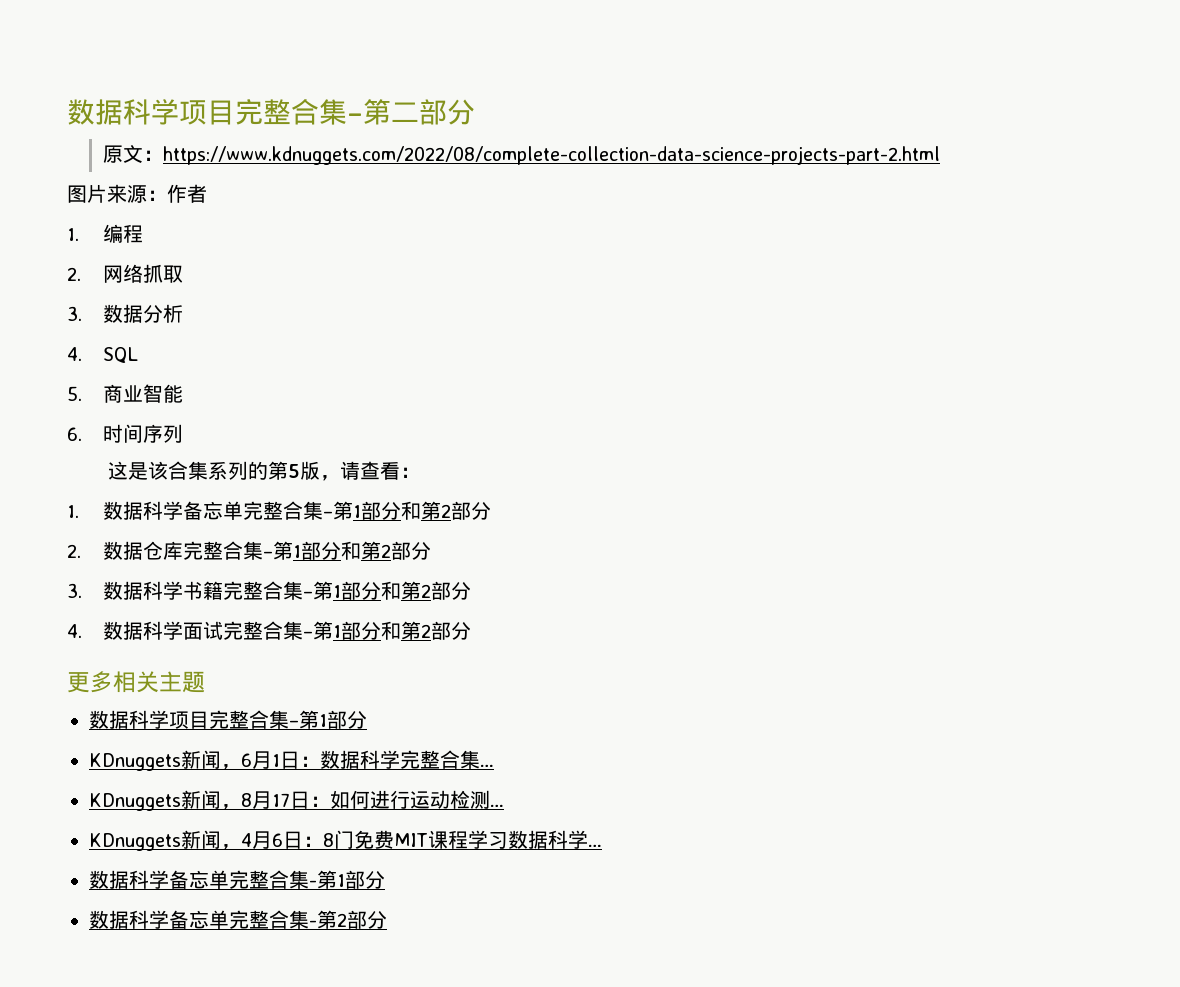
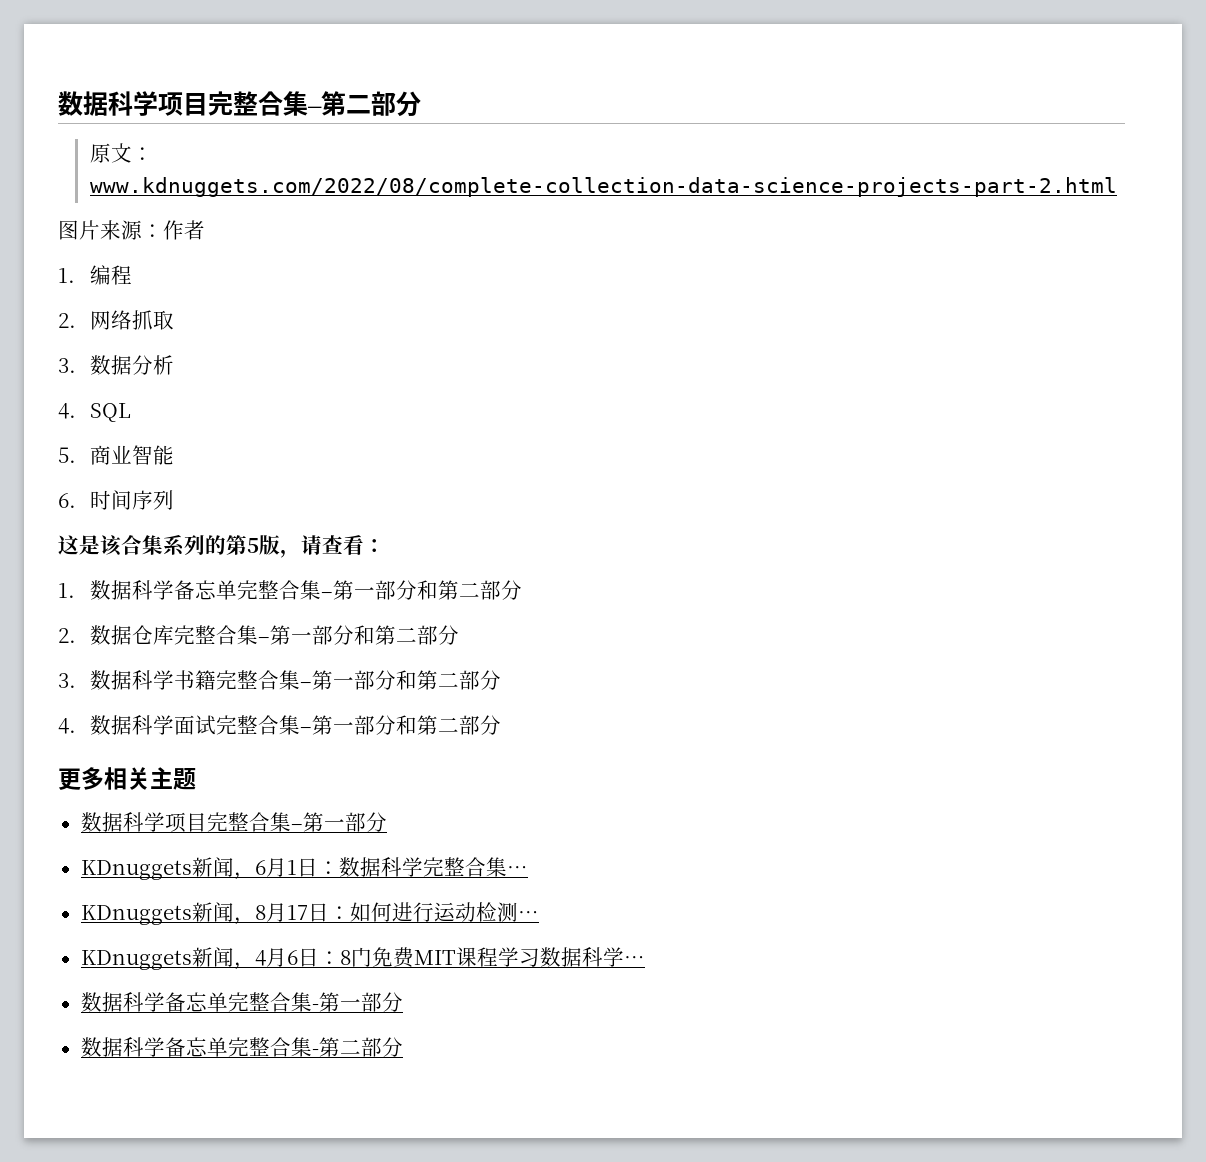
- 原文：https://www.kdnuggets.com/2022/08/complete-collection-data-science-projects-part-2.html
+ 原文：www.kdnuggets.com/2022/08/complete-collection-data-science-projects-part-2.html
- 1.数据科学备忘单完整合集–第1部分和第2部分
+ 1.数据科学备忘单完整合集–第一部分和第二部分
- 2.数据仓库完整合集–第1部分和第2部分
+ 2.数据仓库完整合集–第一部分和第二部分
- 3.数据科学书籍完整合集–第1部分和第2部分
+ 3.数据科学书籍完整合集–第一部分和第二部分
- 4.数据科学面试完整合集–第1部分和第2部分
+ 4.数据科学面试完整合集–第一部分和第二部分
- 数据科学项目完整合集–第1部分
+ 数据科学项目完整合集–第一部分
  KDnuggets新闻，4月6日：8门免费MIT课程学习数据科学…
- 数据科学备忘单完整合集-第1部分
+ 数据科学备忘单完整合集-第一部分
- 数据科学备忘单完整合集-第2部分
+ 数据科学备忘单完整合集-第二部分

